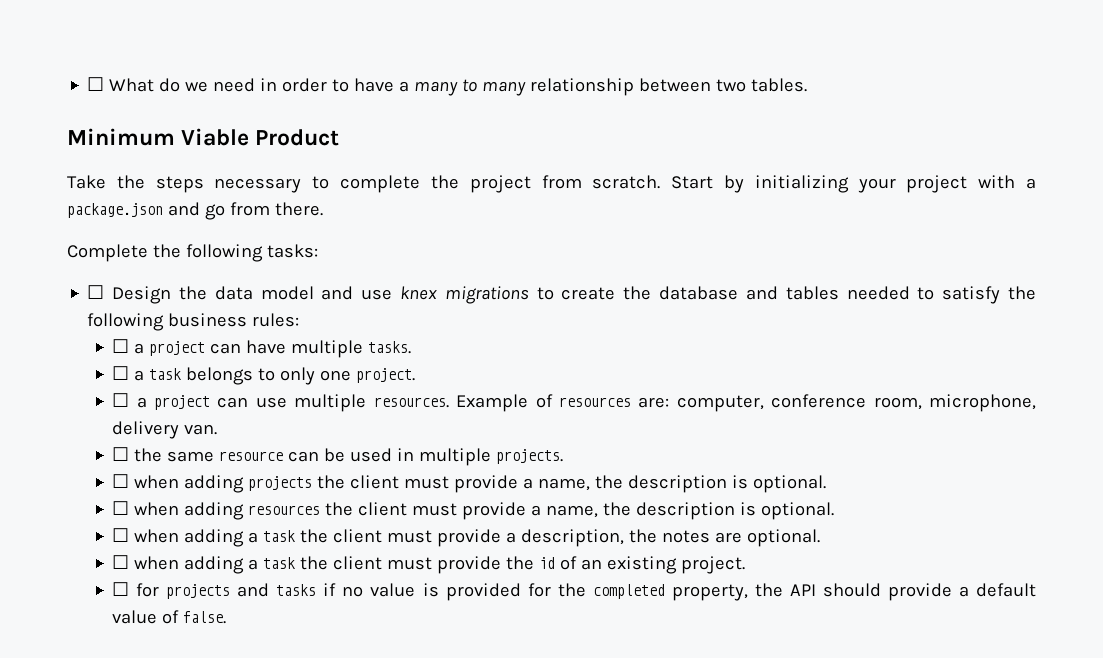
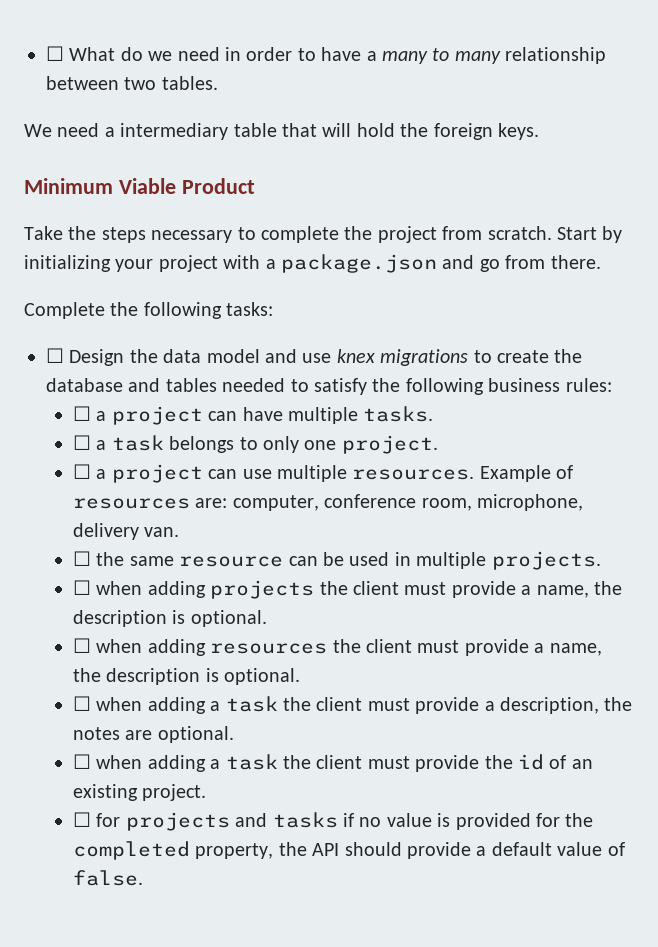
+ We need a intermediary table that will hold the foreign keys.

